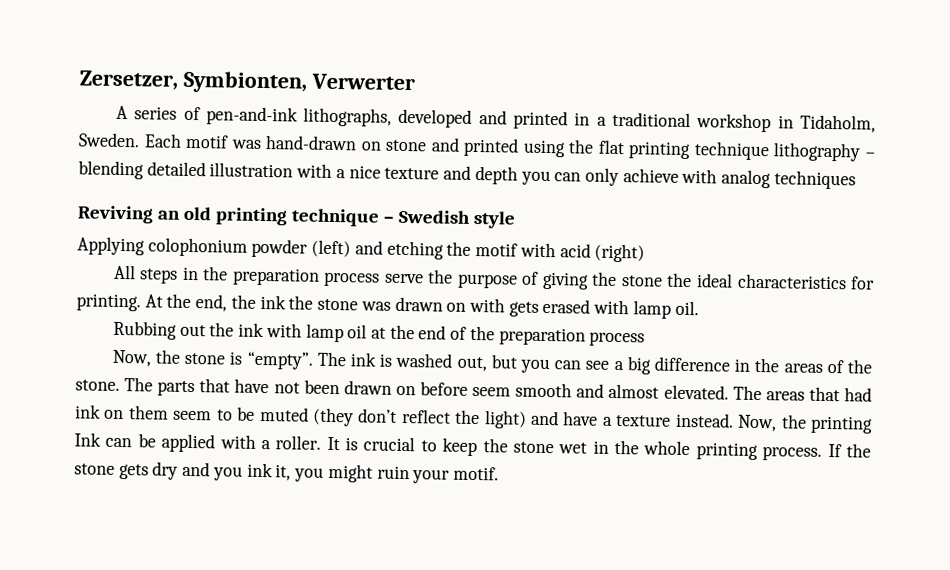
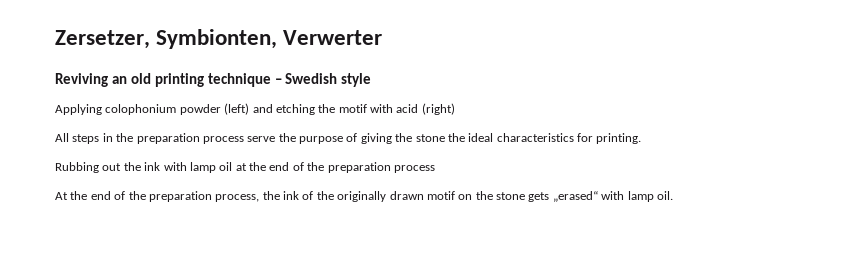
- A series of pen-and-ink lithographs, developed and printed in a traditional workshop in Tidaholm, Sweden. Each motif was hand-drawn on stone and printed using the flat printing technique lithography – blending detailed illustration with a nice texture and depth you can only achieve with analog techniques
- At the end, the ink the stone was drawn on with gets erased with lamp oil.
- Now, the stone is “empty”. The ink is washed out, but you can see a big difference in the areas of the stone. The parts that have not been drawn on before seem smooth and almost elevated. The areas that had ink on them seem to be muted (they don’t reflect the light) and have a texture instead. Now, the printing Ink can be applied with a roller. It is crucial to keep the stone wet in the whole printing process. If the stone gets dry and you ink it, you might ruin your motif.
+ At the end of the preparation process, the ink of the originally drawn motif on the stone gets „erased“ with lamp oil.

